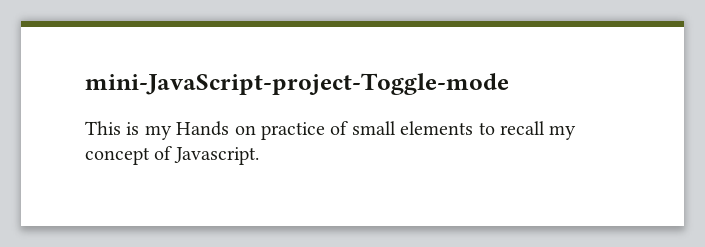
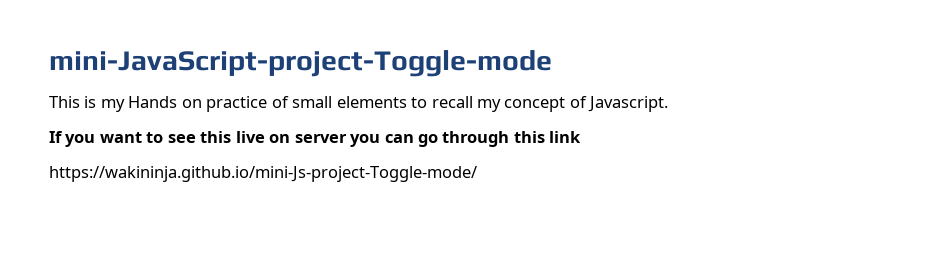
+ If you want to see this live on server you can go through this link
+ https://wakininja.github.io/mini-Js-project-Toggle-mode/

